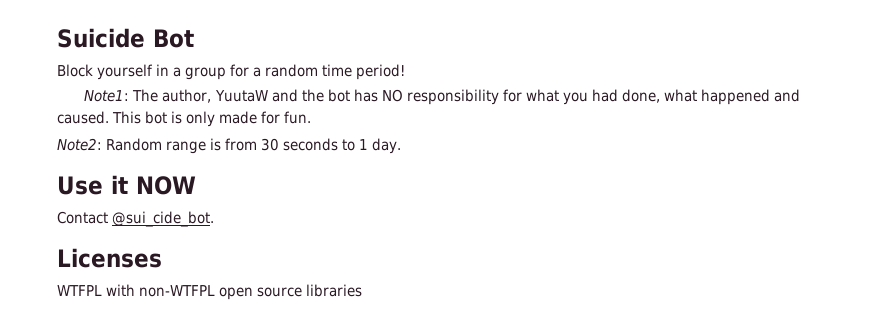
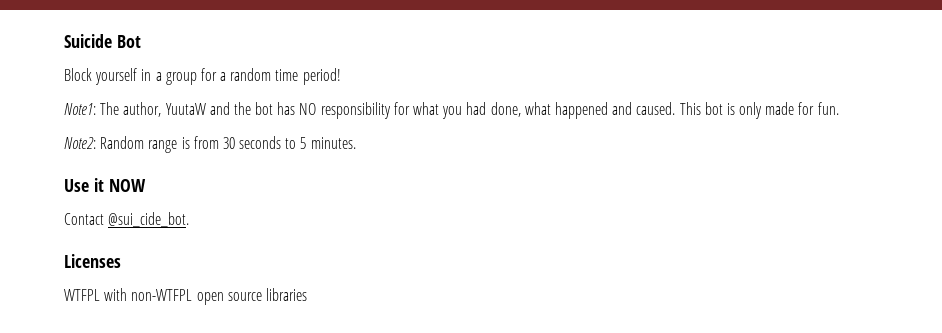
- Note2: Random range is from 30 seconds to 1 day.
+ Note2: Random range is from 30 seconds to 5 minutes.

